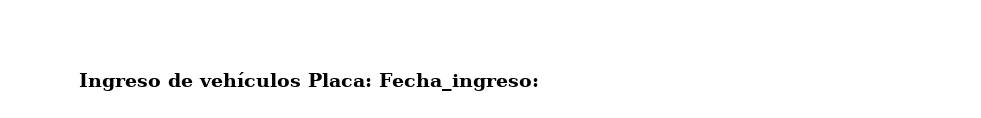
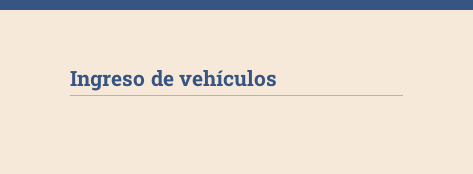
- Ingreso de vehículos Placa: Fecha_ingreso:
+ Ingreso de vehículos

